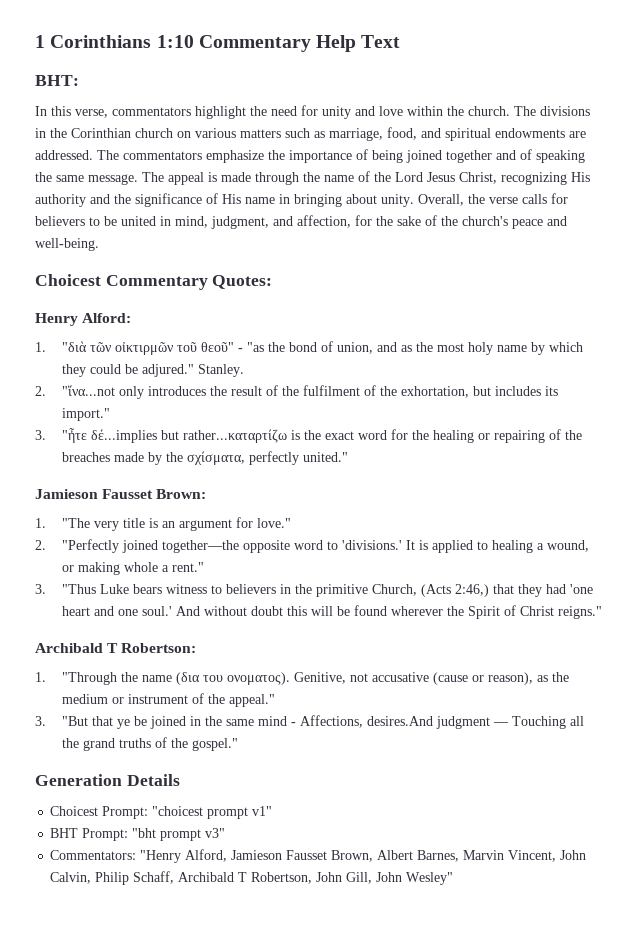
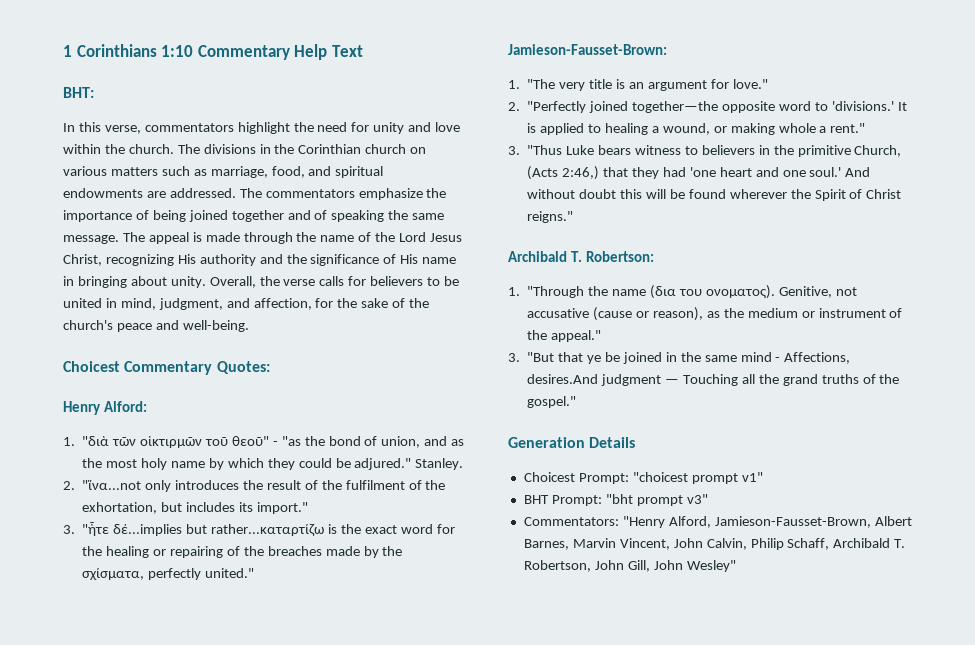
- Jamieson Fausset Brown:
+ Jamieson-Fausset-Brown:
- Archibald T Robertson:
+ Archibald T. Robertson:
- Commentators: "Henry Alford, Jamieson Fausset Brown, Albert Barnes, Marvin Vincent, John Calvin, Philip Schaff, Archibald T Robertson, John Gill, John Wesley"
+ Commentators: "Henry Alford, Jamieson-Fausset-Brown, Albert Barnes, Marvin Vincent, John Calvin, Philip Schaff, Archibald T. Robertson, John Gill, John Wesley"

